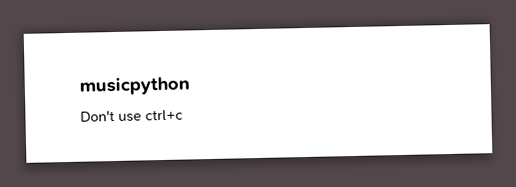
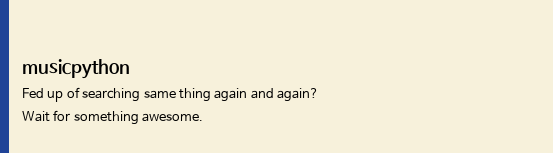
- Don't use ctrl+c
+ Fed up of searching same thing again and again?
+ Wait for something awesome.

